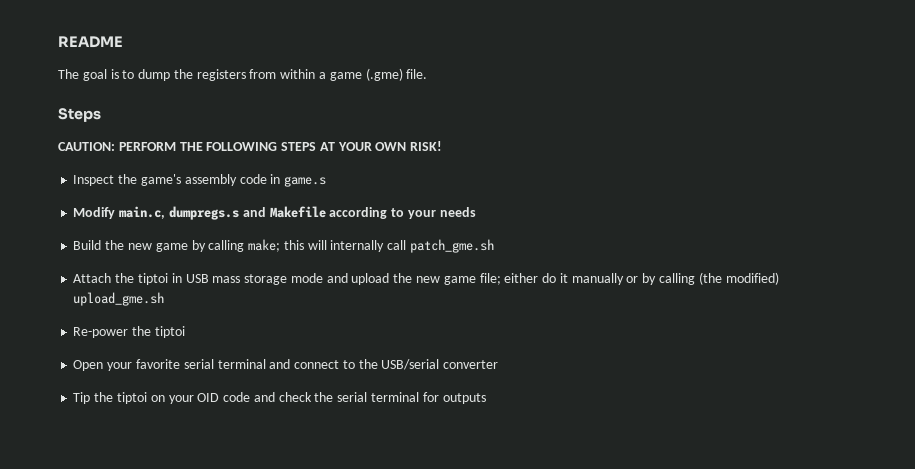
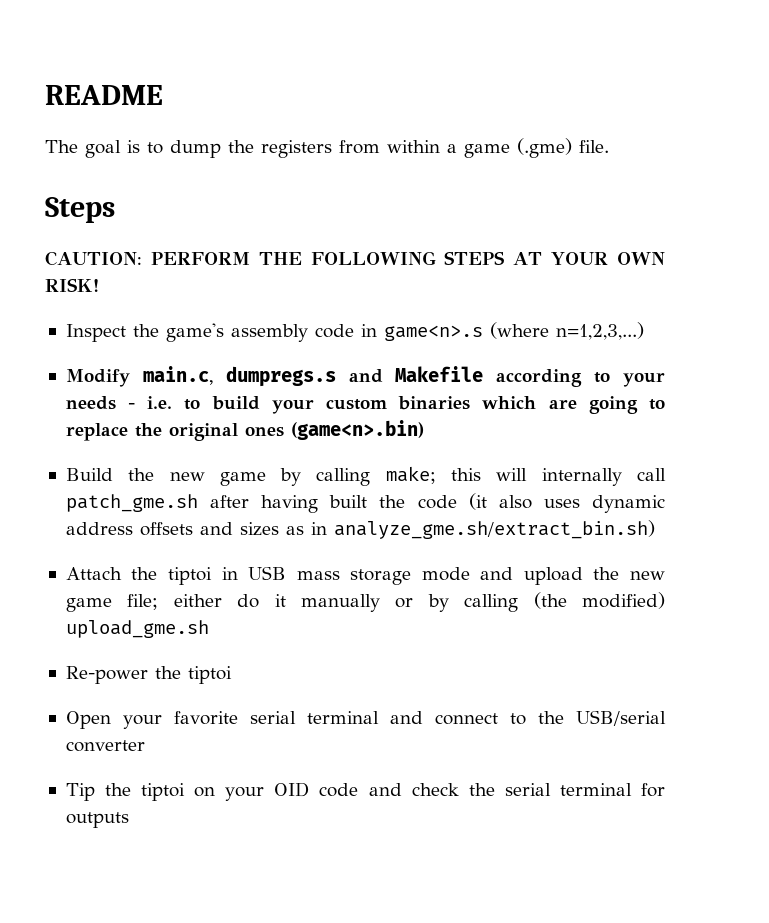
- Inspect the game's assembly code in game.s
+ Inspect the game's assembly code in game<n>.s (where n=1,2,3,...)
- Modify main.c, dumpregs.s and Makefile according to your needs
+ Modify main.c, dumpregs.s and Makefile according to your needs - i.e. to build your custom binaries which are going to replace the original ones (game<n>.bin)
- Build the new game by calling make; this will internally call patch_gme.sh
+ Build the new game by calling make; this will internally call patch_gme.sh after having built the code (it also uses dynamic address offsets and sizes as in analyze_gme.sh/extract_bin.sh)

